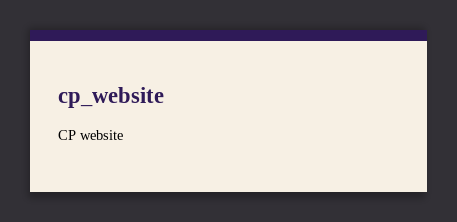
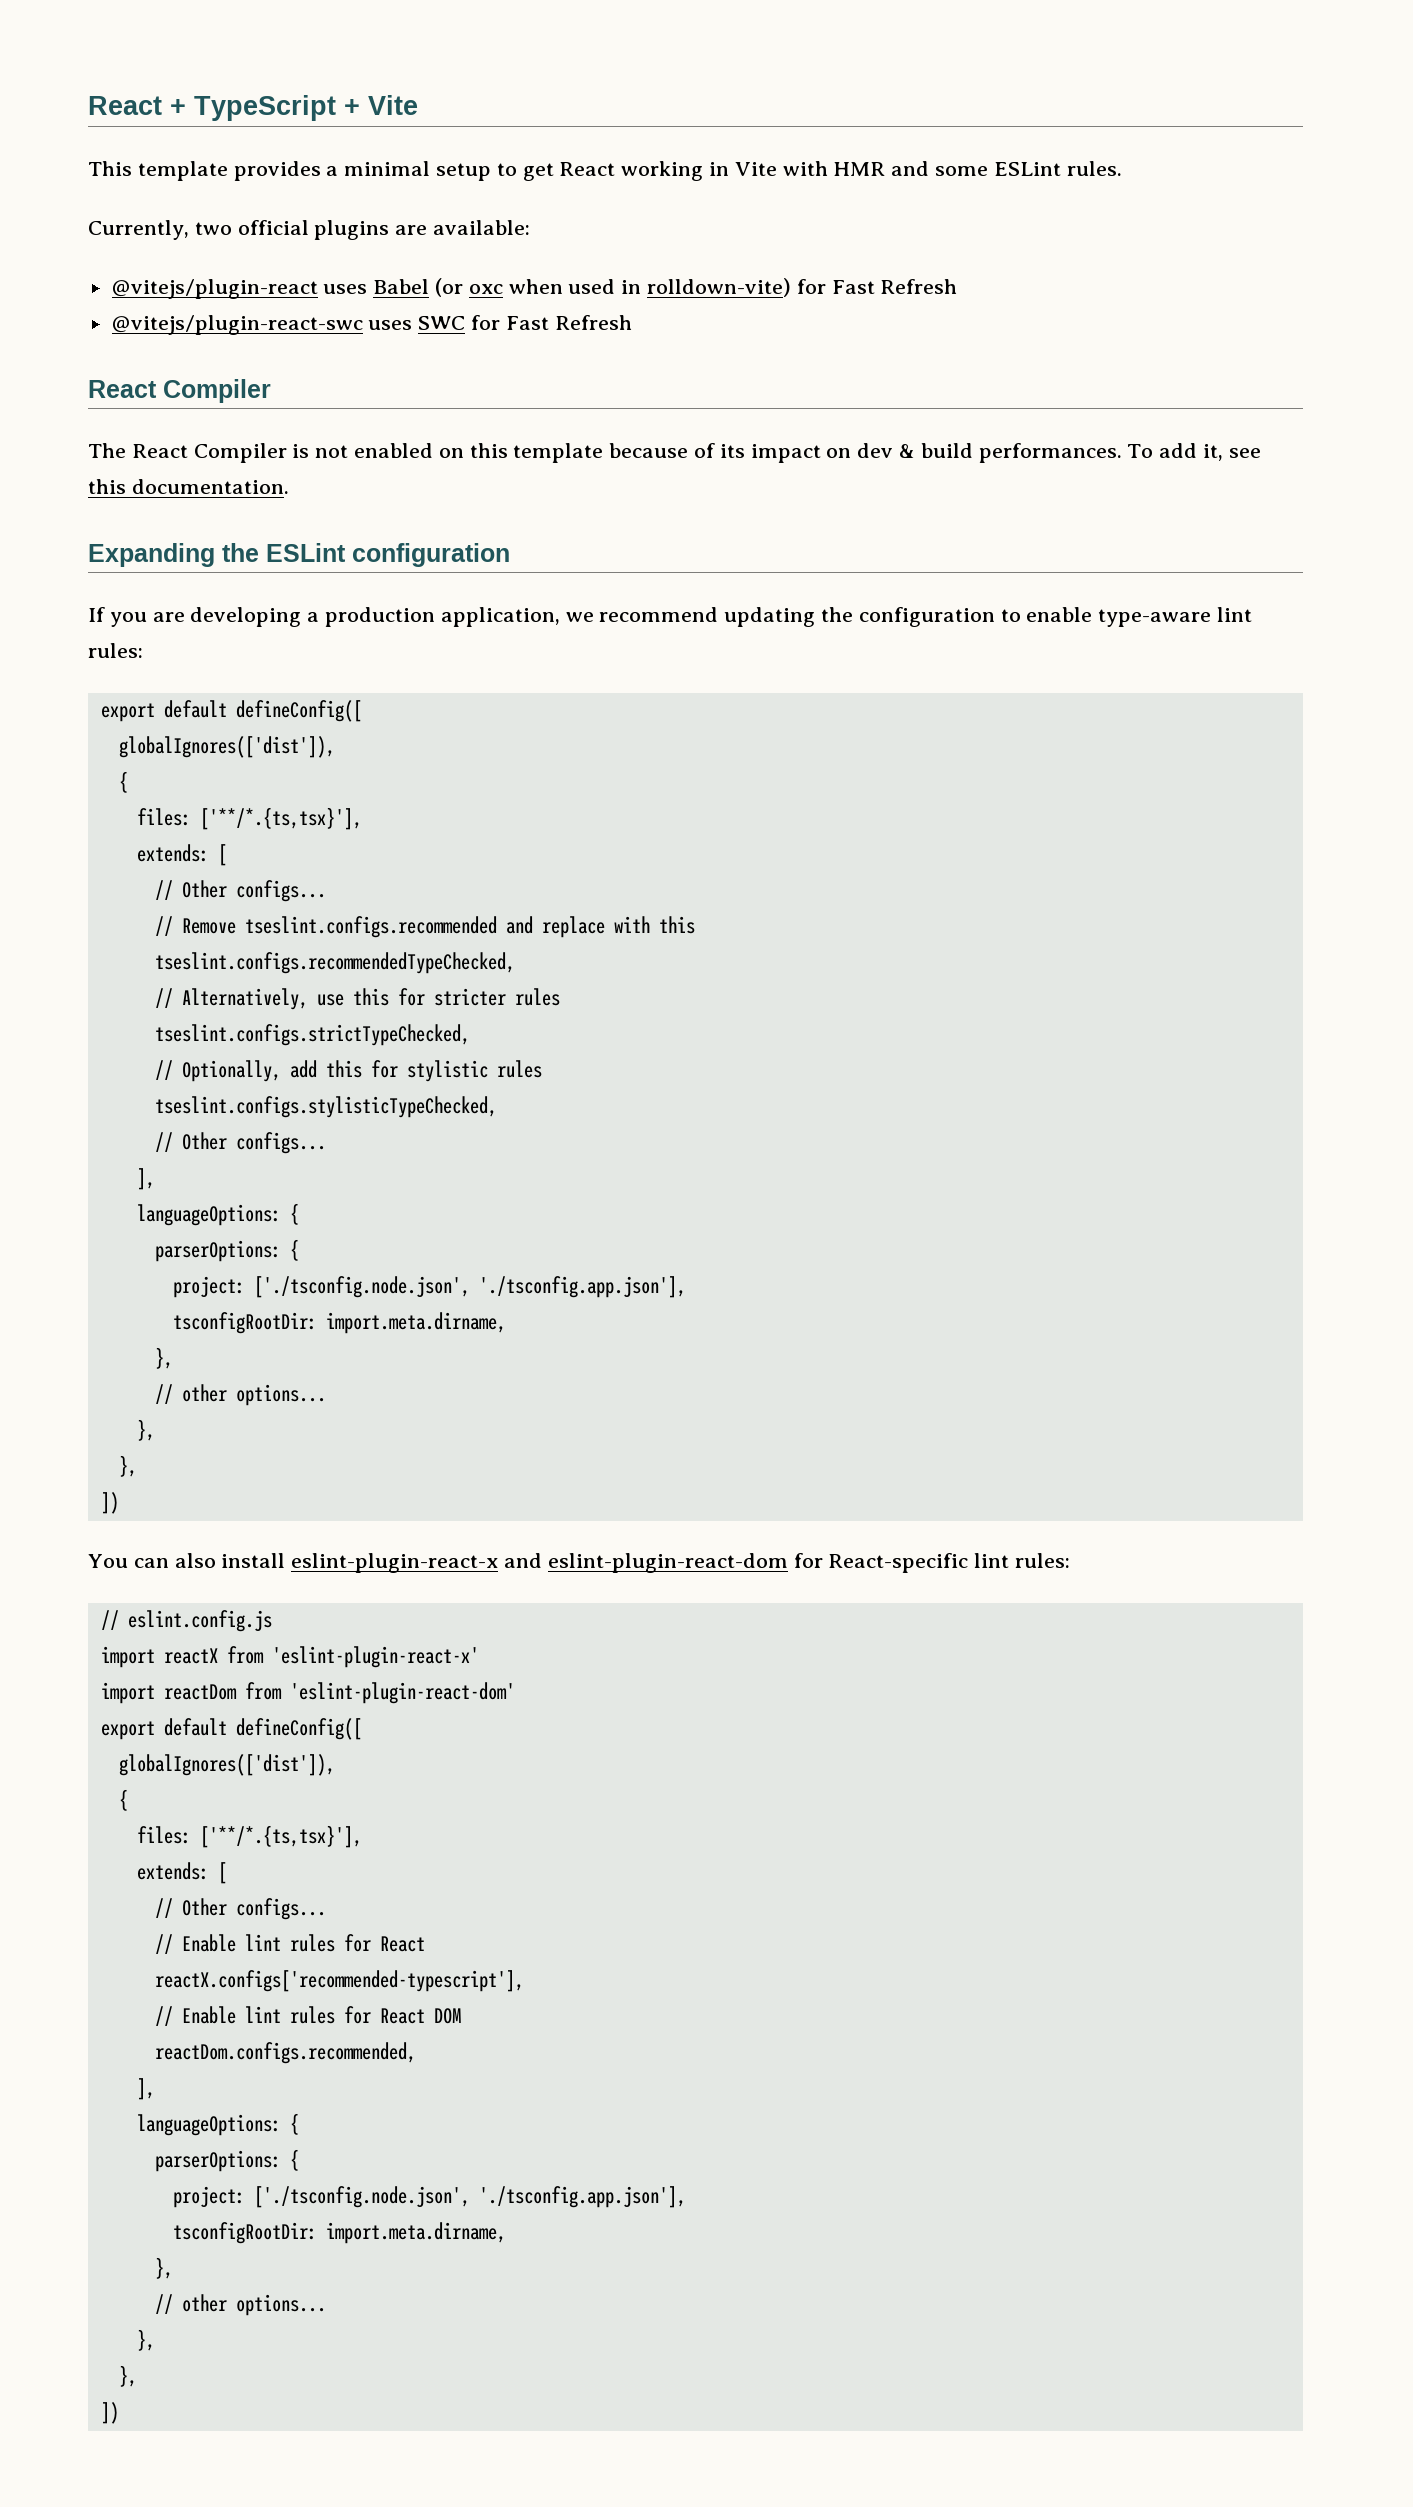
- cp_website
- CP website
+ React + TypeScript + Vite
+ This template provides a minimal setup to get React working in Vite with HMR and some ESLint rules.
+ Currently, two official plugins are available:
+ @vitejs/plugin-react uses Babel (or oxc when used in rolldown-vite) for Fast Refresh
+ @vitejs/plugin-react-swc uses SWC for Fast Refresh
+ React Compiler
+ The React Compiler is not enabled on this template because of its impact on dev & build performances. To add it, see this documentation.
+ Expanding the ESLint configuration
+ If you are developing a production application, we recommend updating the configuration to enable type-aware lint rules:
+ export default defineConfig([
+ globalIgnores(['dist']),
+ {
+ files: ['**/*.{ts,tsx}'],
+ extends: [
+ // Other configs...
+ // Remove tseslint.configs.recommended and replace with this
+ tseslint.configs.recommendedTypeChecked,
+ // Alternatively, use this for stricter rules
+ tseslint.configs.strictTypeChecked,
+ // Optionally, add this for stylistic rules
+ tseslint.configs.stylisticTypeChecked,
+ // Other configs...
+ ],
+ languageOptions: {
+ parserOptions: {
+ project: ['./tsconfig.node.json', './tsconfig.app.json'],
+ tsconfigRootDir: import.meta.dirname,
+ },
+ // other options...
+ },
+ },
+ ])
+ You can also install eslint-plugin-react-x and eslint-plugin-react-dom for React-specific lint rules:
+ // eslint.config.js
+ import reactX from 'eslint-plugin-react-x'
+ import reactDom from 'eslint-plugin-react-dom'
+ export default defineConfig([
+ globalIgnores(['dist']),
+ {
+ files: ['**/*.{ts,tsx}'],
+ extends: [
+ // Other configs...
+ // Enable lint rules for React
+ reactX.configs['recommended-typescript'],
+ // Enable lint rules for React DOM
+ reactDom.configs.recommended,
+ ],
+ languageOptions: {
+ parserOptions: {
+ project: ['./tsconfig.node.json', './tsconfig.app.json'],
+ tsconfigRootDir: import.meta.dirname,
+ },
+ // other options...
+ },
+ },
+ ])

